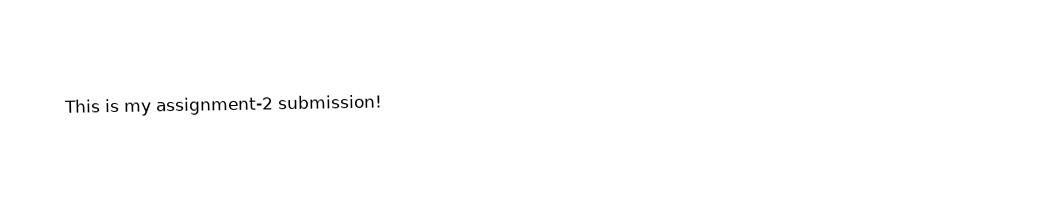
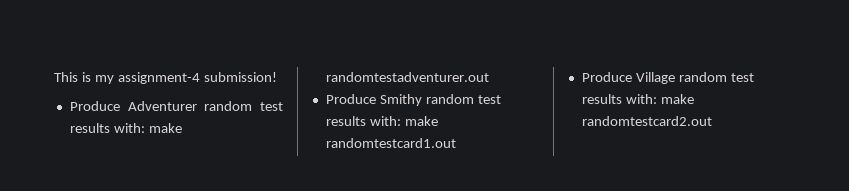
- This is my assignment-2 submission!
+ This is my assignment-4 submission!
+ Produce Adventurer random test results with: make randomtestadventurer.out
+ Produce Smithy random test results with: make randomtestcard1.out
+ Produce Village random test results with: make randomtestcard2.out

